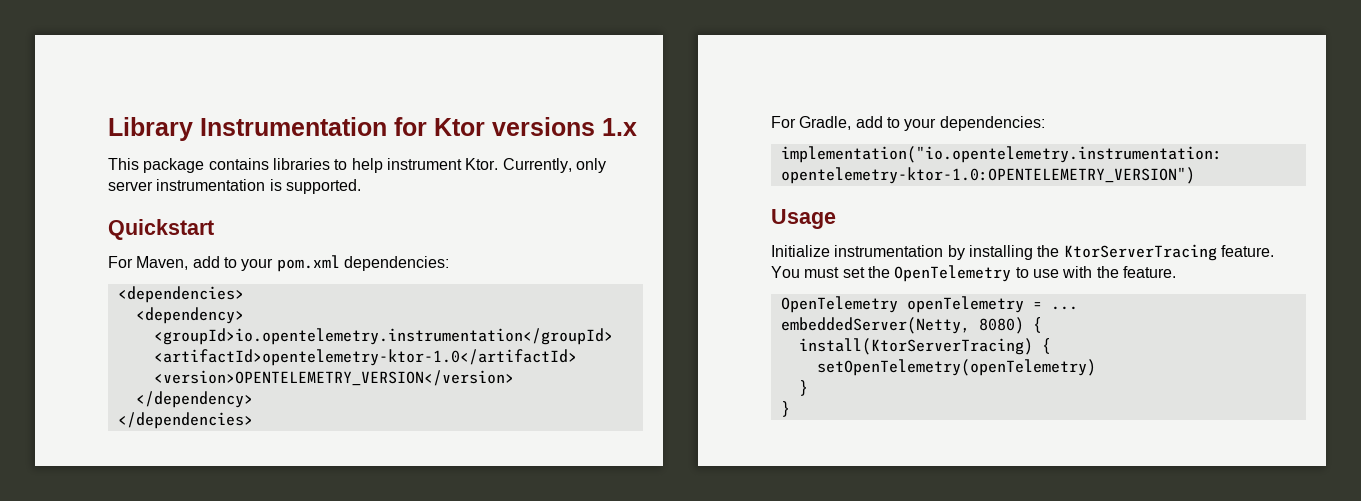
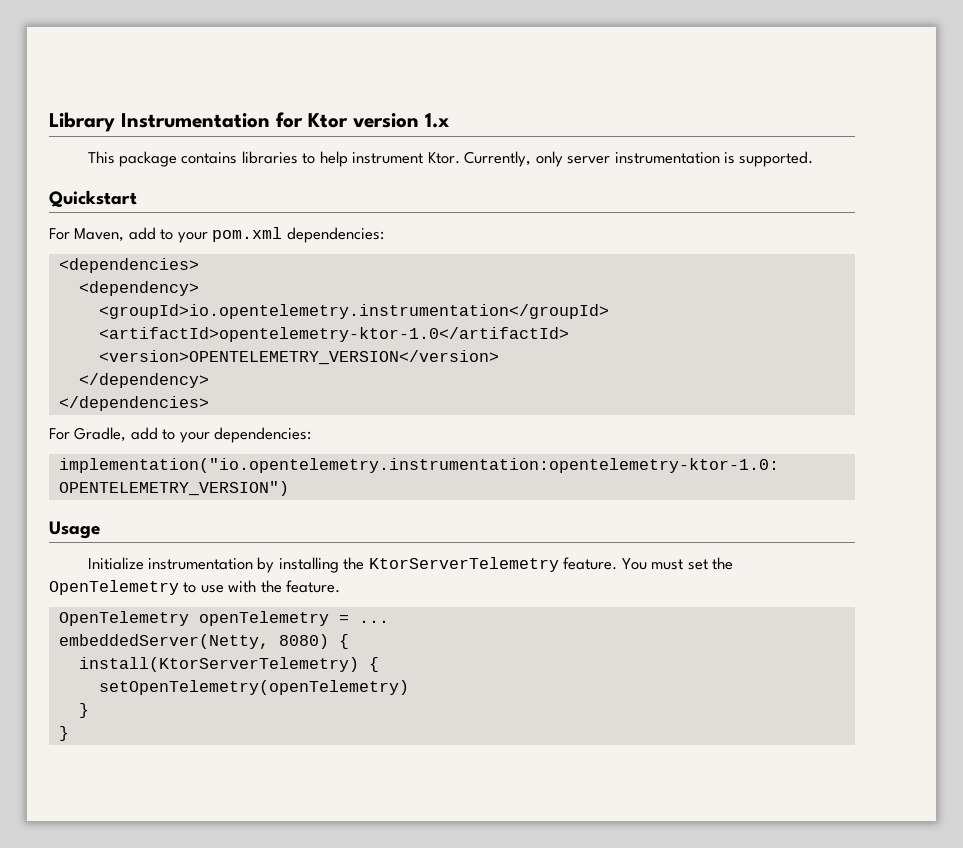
- Library Instrumentation for Ktor versions 1.x
+ Library Instrumentation for Ktor version 1.x
- Initialize instrumentation by installing the KtorServerTracing feature.
+ Initialize instrumentation by installing the KtorServerTelemetry feature.
- install(KtorServerTracing) {
+ install(KtorServerTelemetry) {

